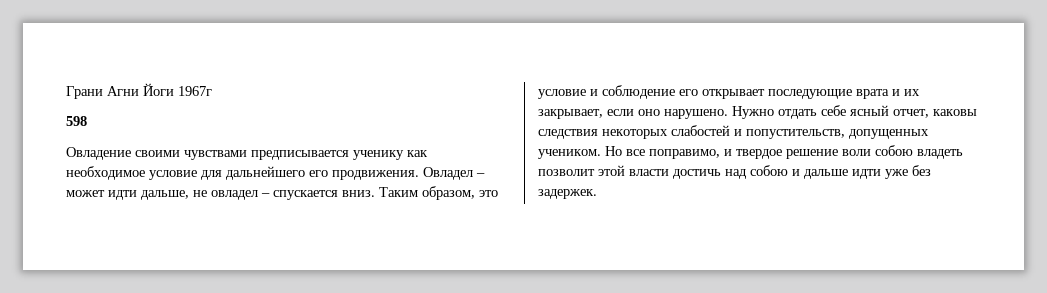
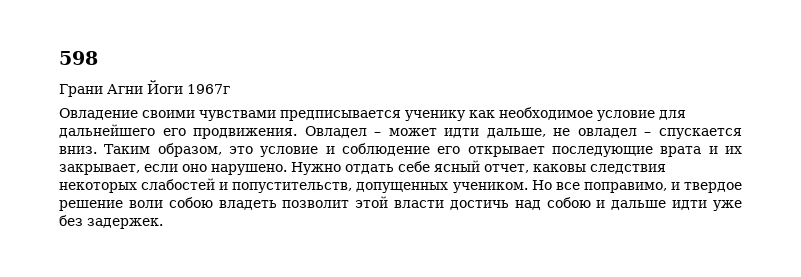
+ 598
- 598

